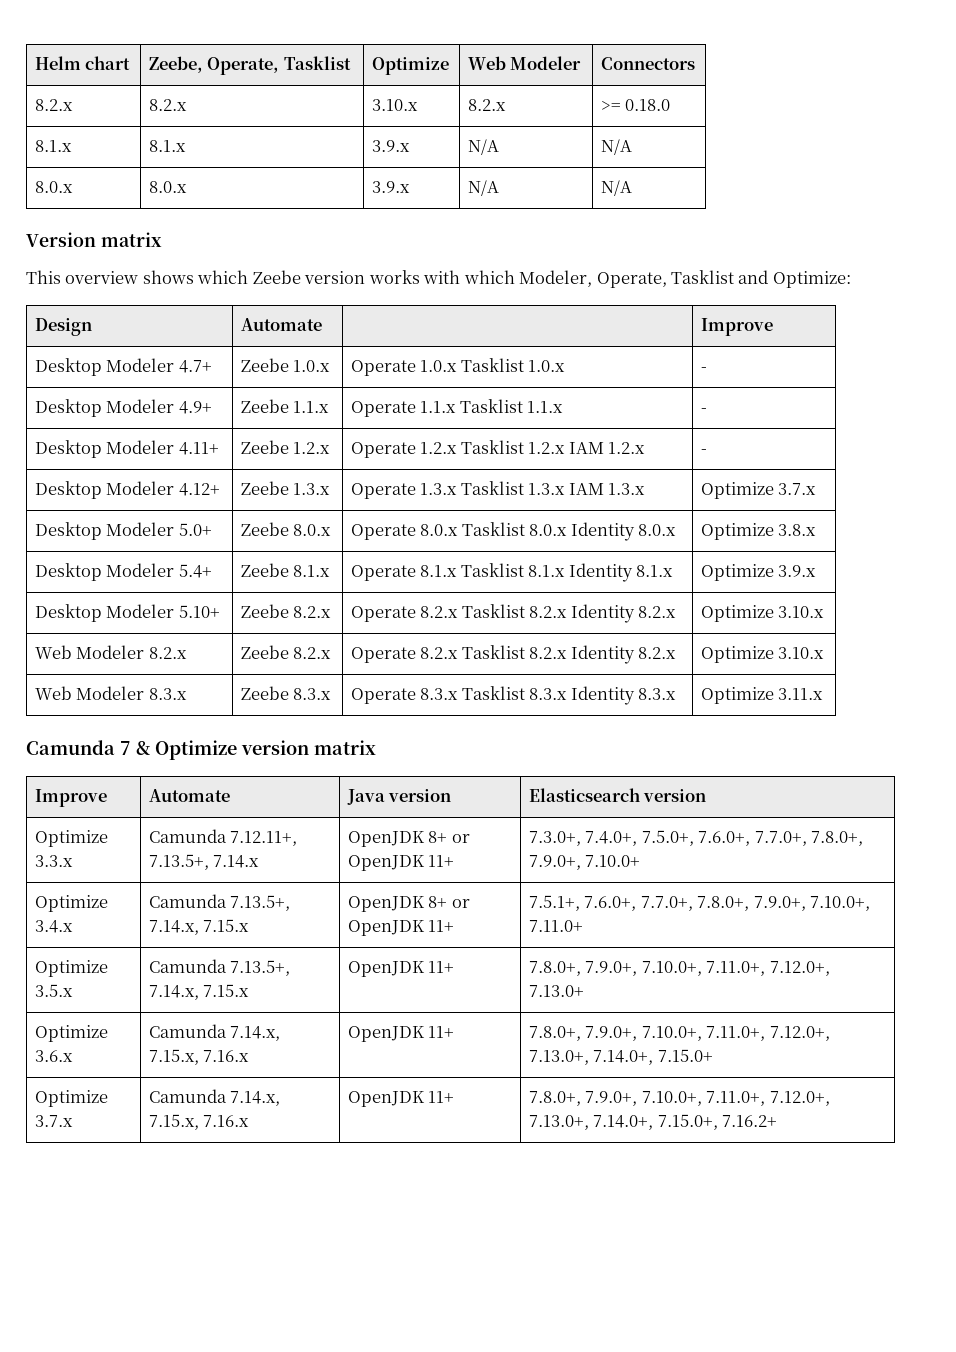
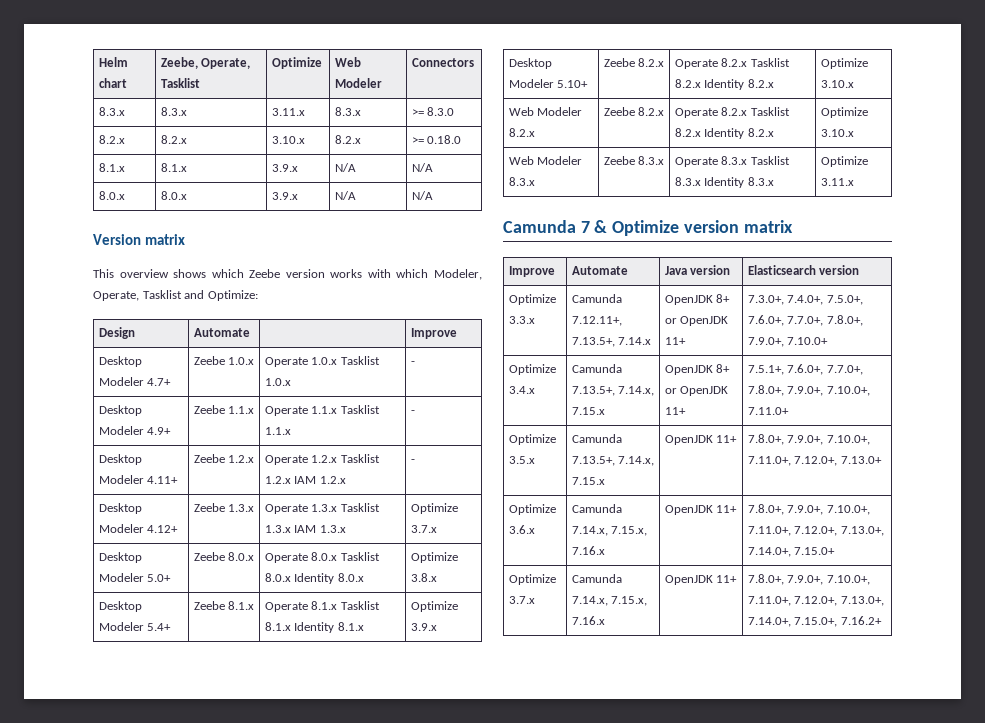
+ 8.3.x | 8.3.x | 3.11.x | 8.3.x | >= 8.3.0

